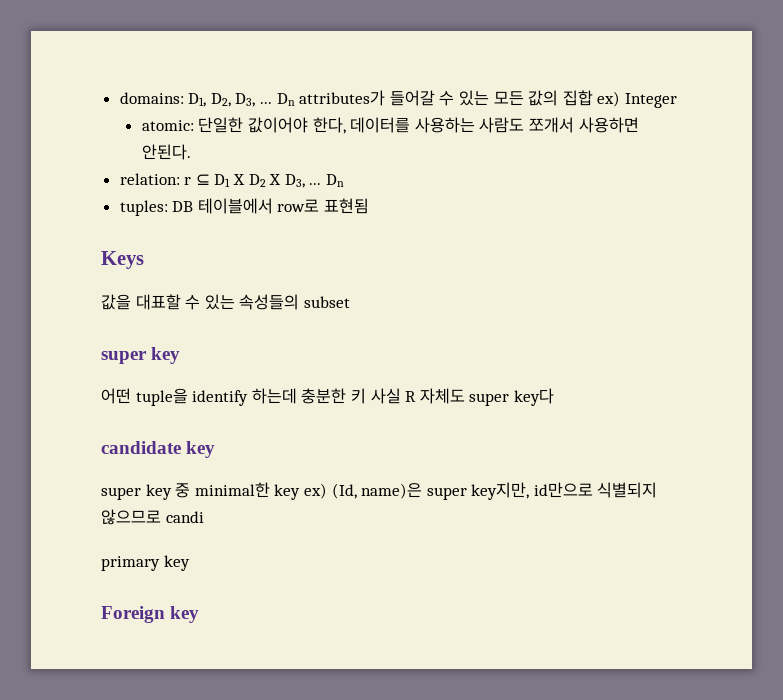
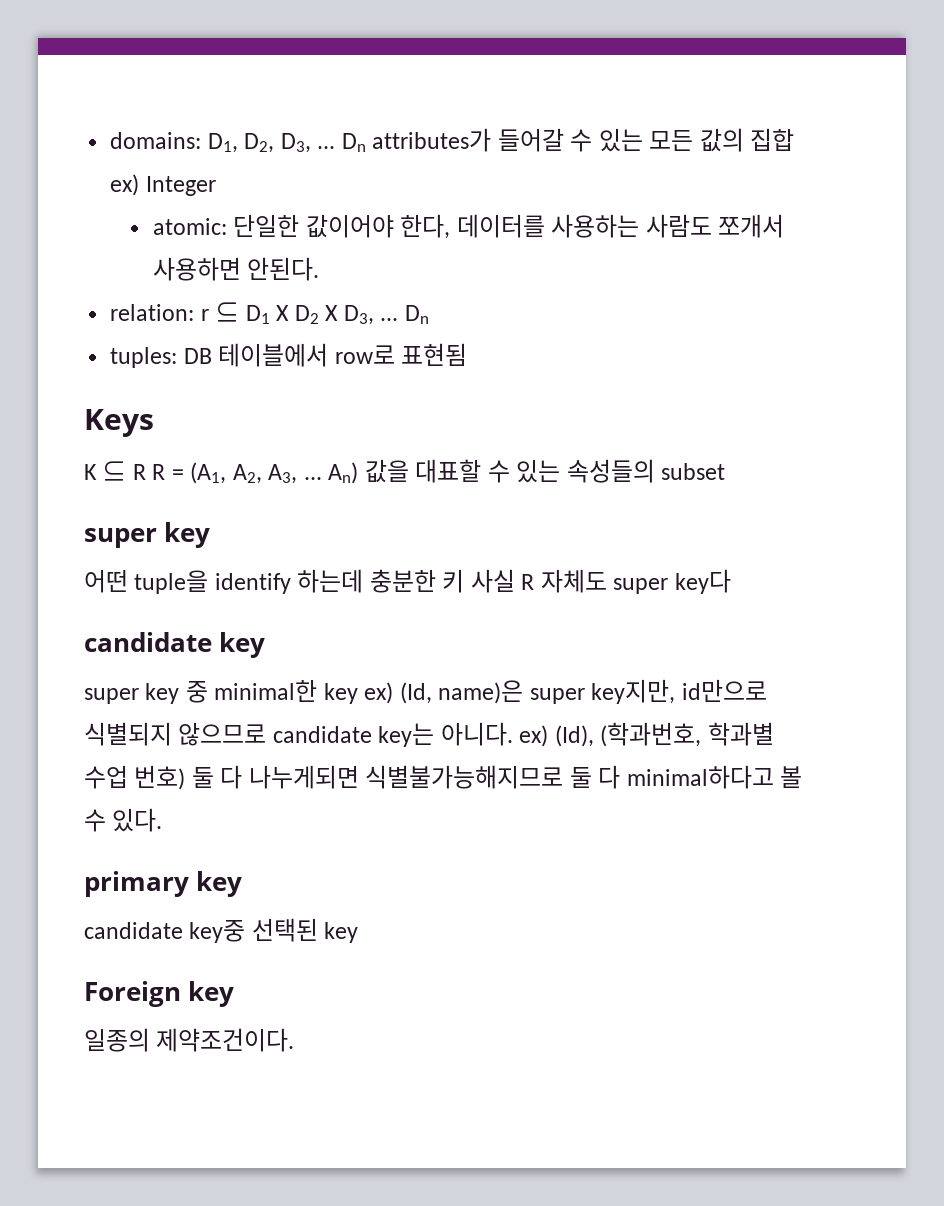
- 값을 대표할 수 있는 속성들의 subset
+ K ⊆ R R = (A1, A2, A3, ... An) 값을 대표할 수 있는 속성들의 subset
- super key 중 minimal한 key ex) (Id, name)은 super key지만, id만으로 식별되지 않으므로 candi
+ super key 중 minimal한 key ex) (Id, name)은 super key지만, id만으로 식별되지 않으므로 candidate key는 아니다. ex) (Id), (학과번호, 학과별 수업 번호) 둘 다 나누게되면 식별불가능해지므로 둘 다 minimal하다고 볼 수 있다.
  primary key
+ candidate key중 선택된 key
+ 일종의 제약조건이다.

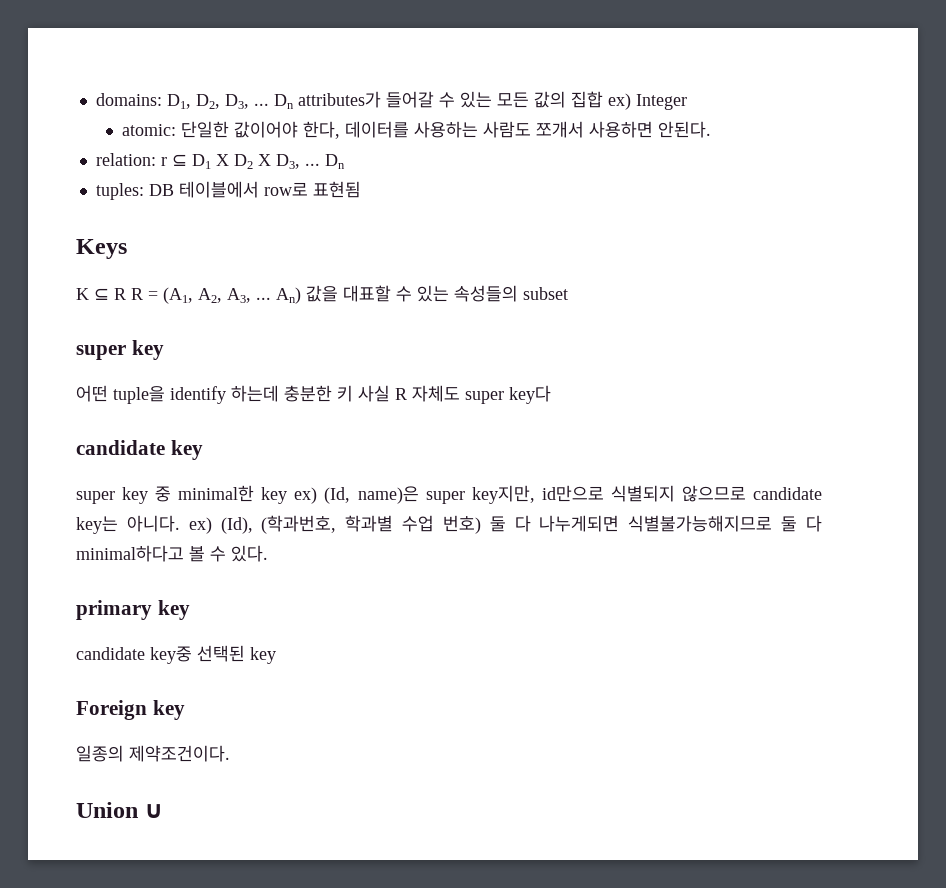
+ Union ∪

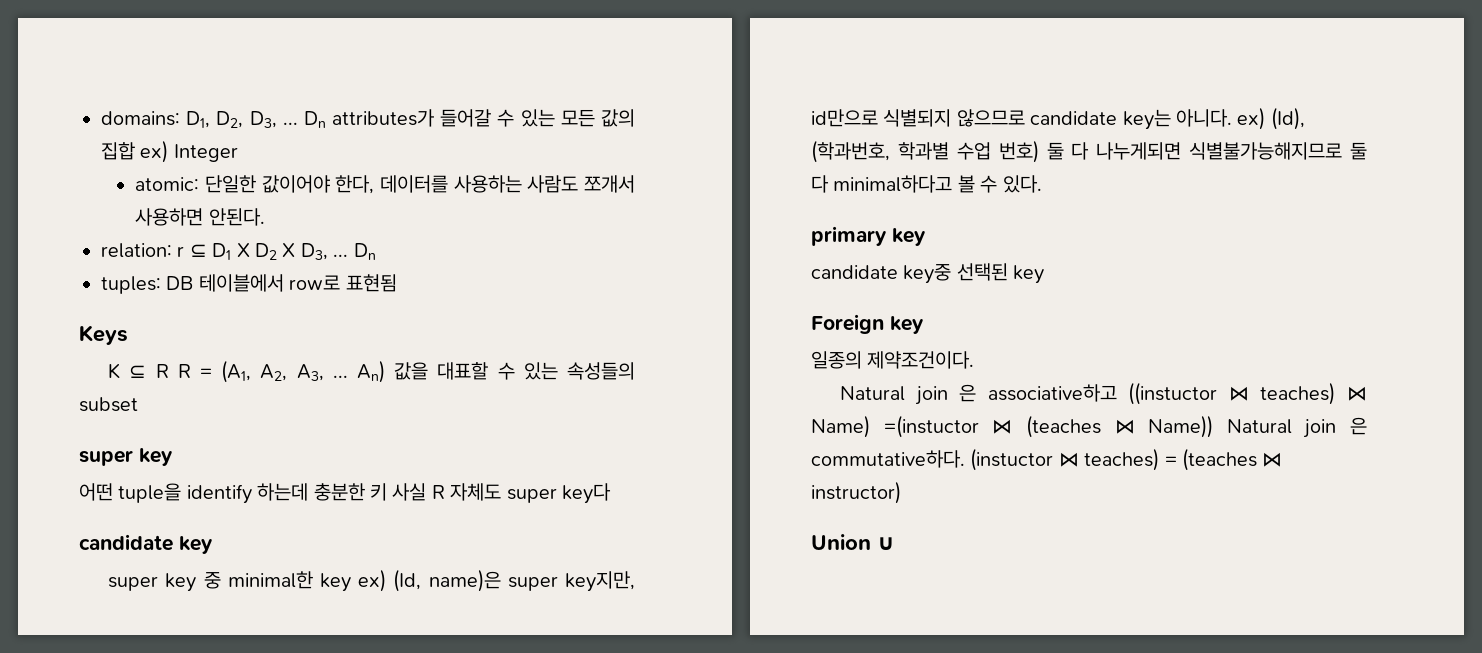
+ Natural join 은 associative하고 ((instuctor ⋈ teaches) ⋈ Name) =(instuctor ⋈ (teaches ⋈ Name)) Natural join 은 commutative하다. (instuctor ⋈ teaches) = (teaches ⋈ instructor)

